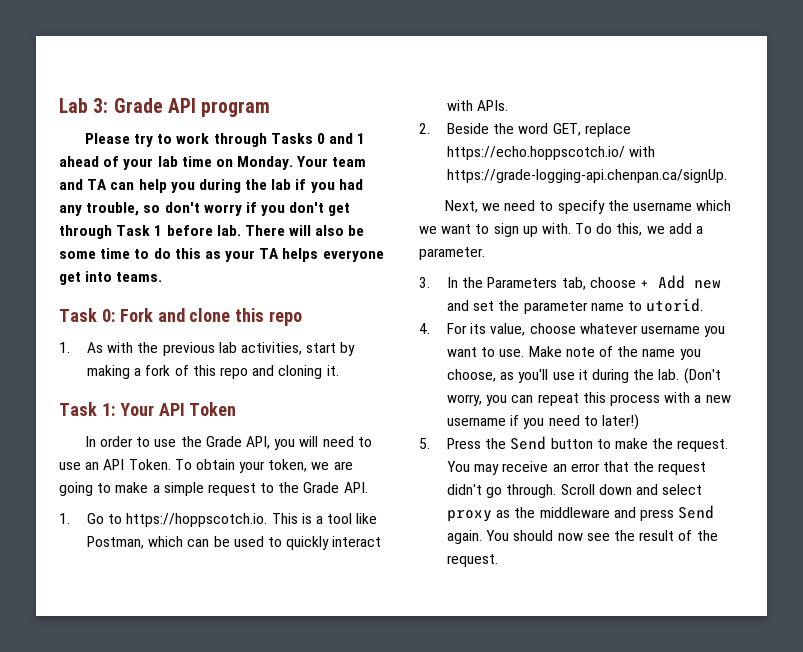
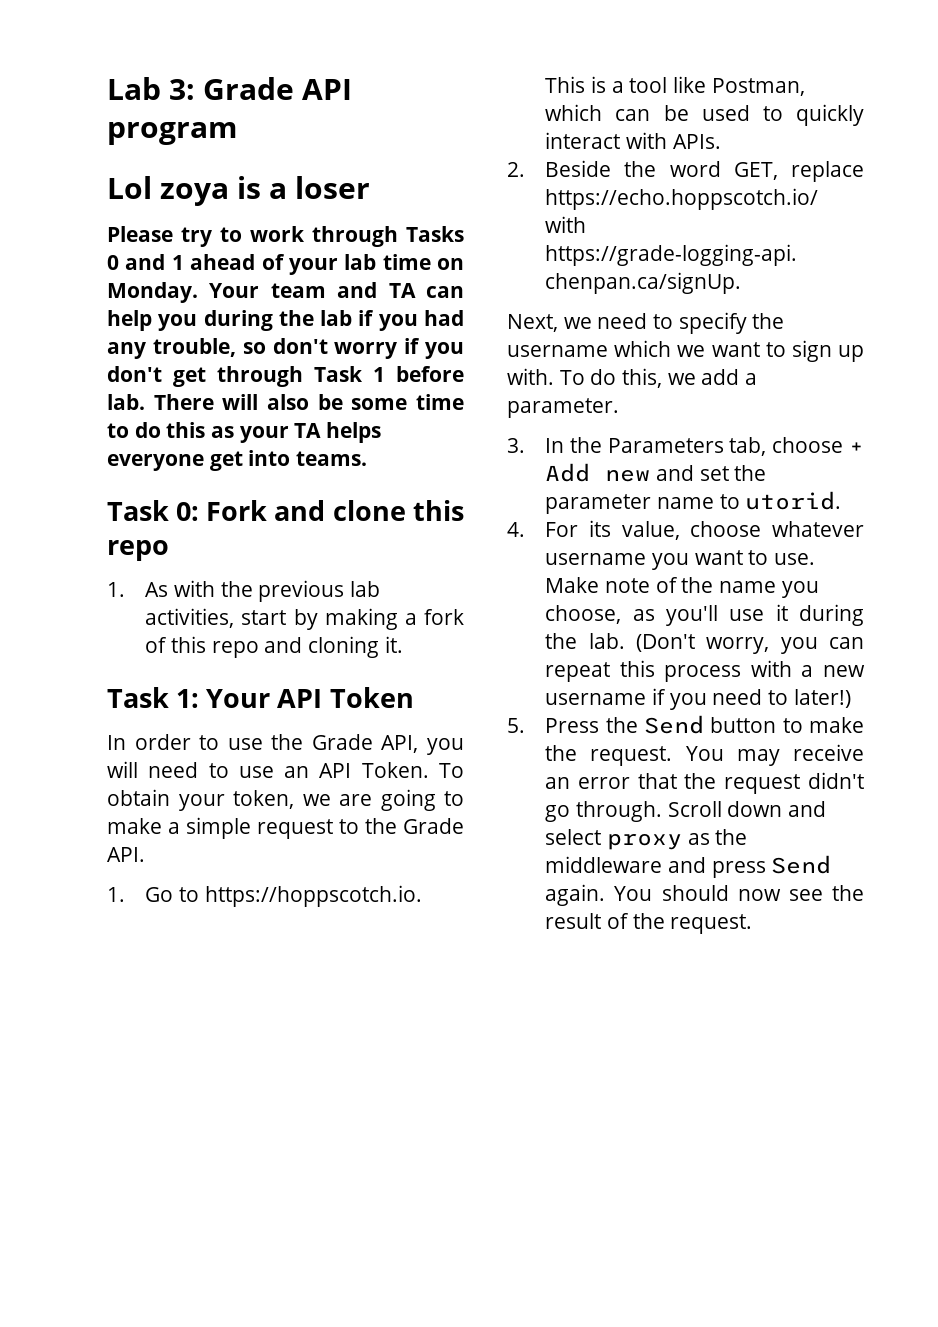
+ Lol zoya is a loser

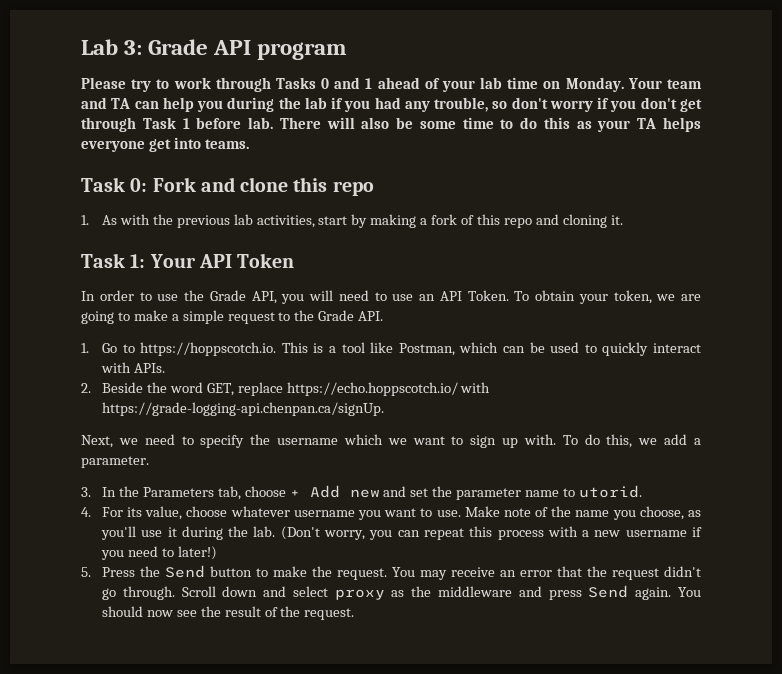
- Lol zoya is a loser

